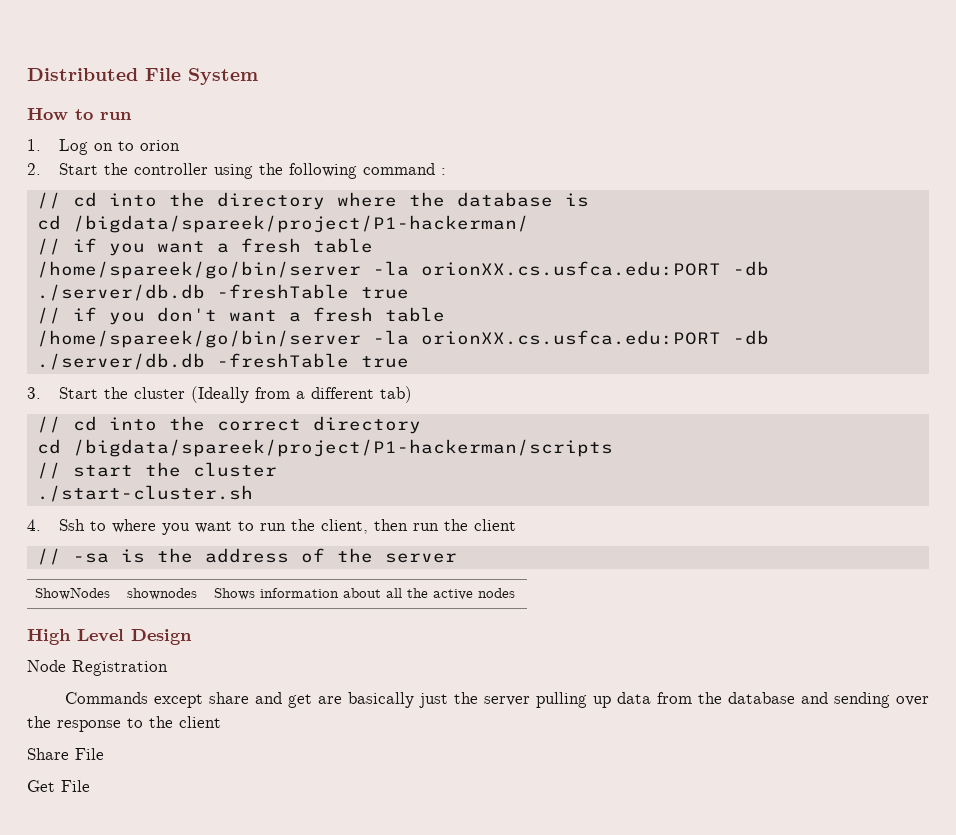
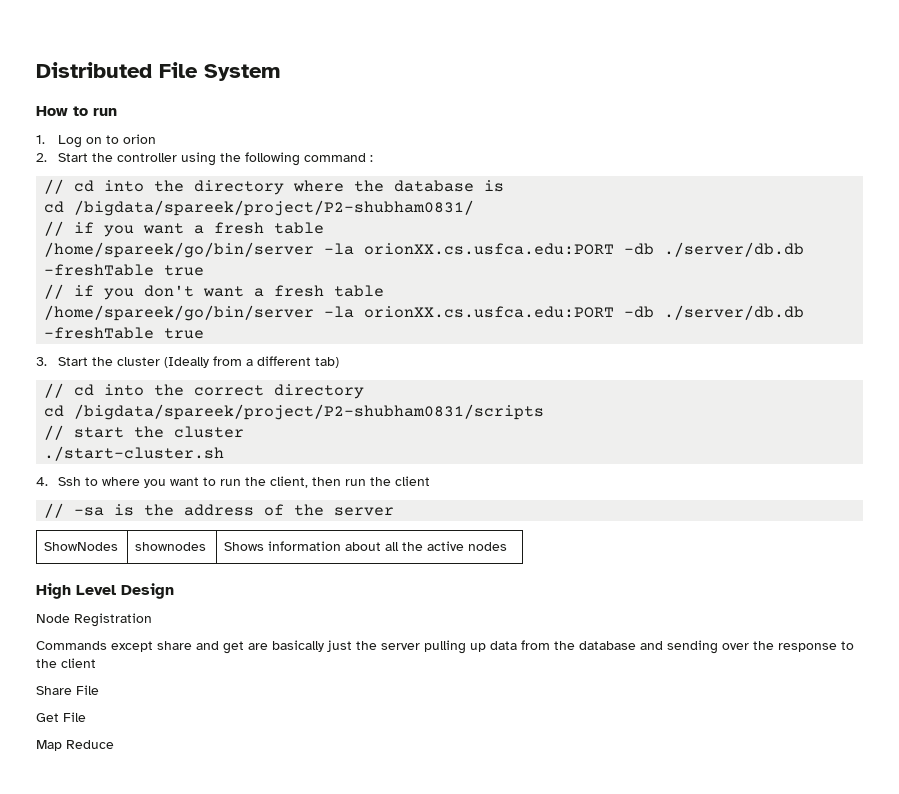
- cd /bigdata/spareek/project/P1-hackerman/
+ cd /bigdata/spareek/project/P2-shubham0831/
- cd /bigdata/spareek/project/P1-hackerman/scripts
+ cd /bigdata/spareek/project/P2-shubham0831/scripts
+ Map Reduce

